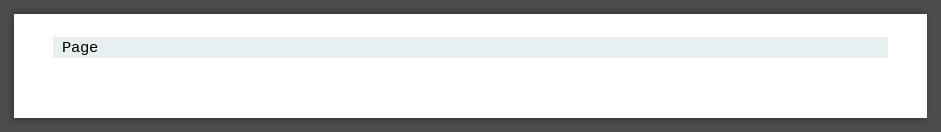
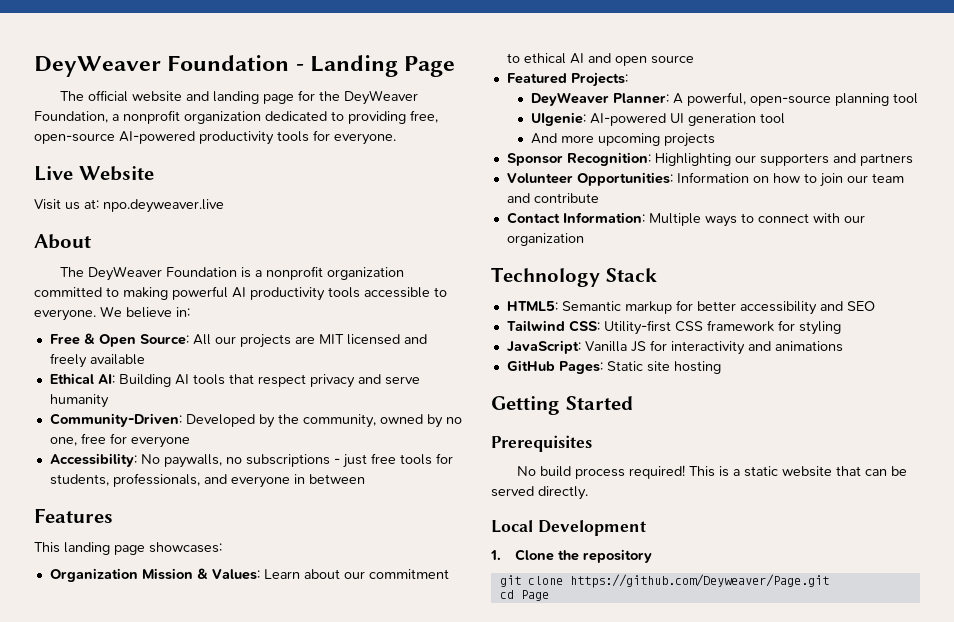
- Page
+ DeyWeaver Foundation - Landing Page
+ The official website and landing page for the DeyWeaver Foundation, a nonprofit organization dedicated to providing free, open-source AI-powered productivity tools for everyone.
+ Live Website
+ Visit us at: npo.deyweaver.live
+ About
+ The DeyWeaver Foundation is a nonprofit organization committed to making powerful AI productivity tools accessible to everyone. We believe in:
+ Free & Open Source: All our projects are MIT licensed and freely available
+ Ethical AI: Building AI tools that respect privacy and serve humanity
+ Community-Driven: Developed by the community, owned by no one, free for everyone
+ Accessibility: No paywalls, no subscriptions - just free tools for students, professionals, and everyone in between
+ Features
+ This landing page showcases:
+ Organization Mission & Values: Learn about our commitment to ethical AI and open source
+ Featured Projects:
+ DeyWeaver Planner: A powerful, open-source planning tool
+ UIgenie: AI-powered UI generation tool
+ And more upcoming projects
+ Sponsor Recognition: Highlighting our supporters and partners
+ Volunteer Opportunities: Information on how to join our team and contribute
+ Contact Information: Multiple ways to connect with our organization
+ Technology Stack
+ HTML5: Semantic markup for better accessibility and SEO
+ Tailwind CSS: Utility-first CSS framework for styling
+ JavaScript: Vanilla JS for interactivity and animations
+ GitHub Pages: Static site hosting
+ Getting Started
+ Prerequisites
+ No build process required! This is a static website that can be served directly.
+ Local Development
+ 1. Clone the repository
+ git clone https://github.com/Deyweaver/Page.git
+ cd Page

